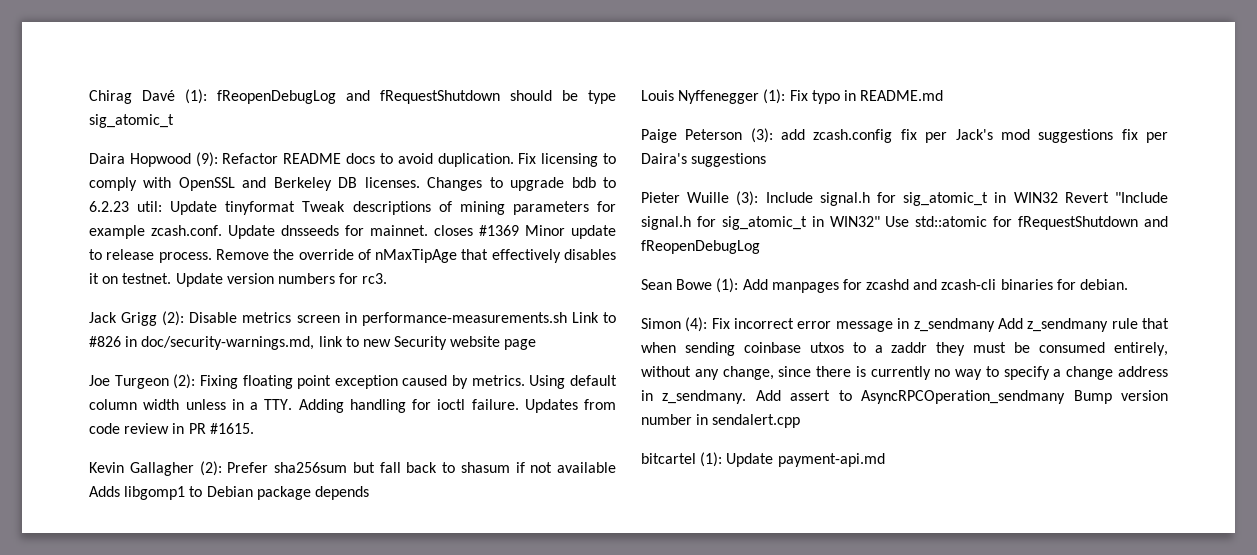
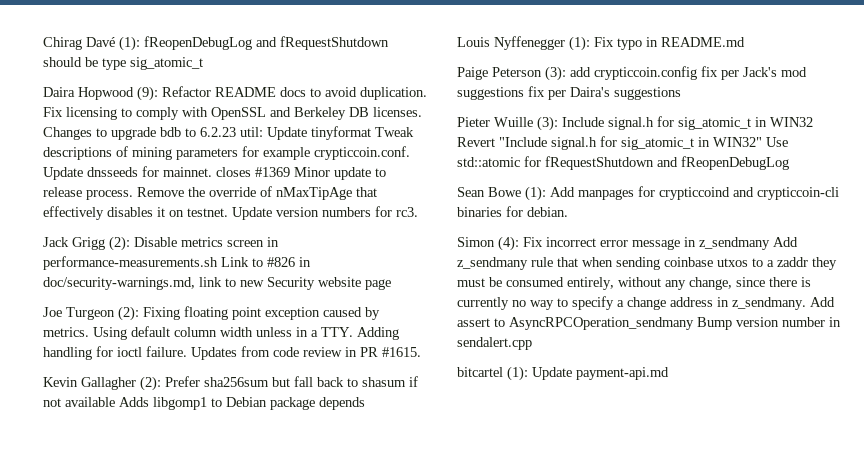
- Changes to upgrade bdb to 6.2.23 util: Update tinyformat Tweak descriptions of mining parameters for example zcash.conf. Update dnsseeds for mainnet. closes #1369 Minor update to release process.
+ Changes to upgrade bdb to 6.2.23 util: Update tinyformat Tweak descriptions of mining parameters for example crypticcoin.conf. Update dnsseeds for mainnet. closes #1369 Minor update to release process.
- Paige Peterson (3): add zcash.config fix per Jack's mod suggestions fix per Daira's suggestions
+ Paige Peterson (3): add crypticcoin.config fix per Jack's mod suggestions fix per Daira's suggestions
- Sean Bowe (1): Add manpages for zcashd and zcash-cli binaries for debian.
+ Sean Bowe (1): Add manpages for crypticcoind and crypticcoin-cli binaries for debian.

